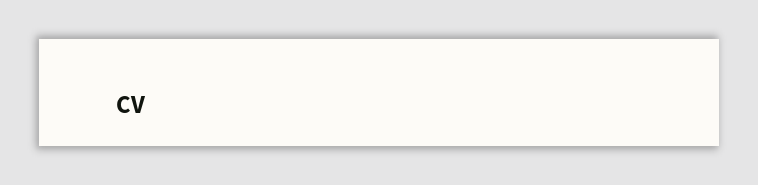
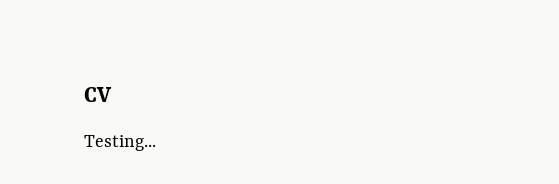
+ Testing...

